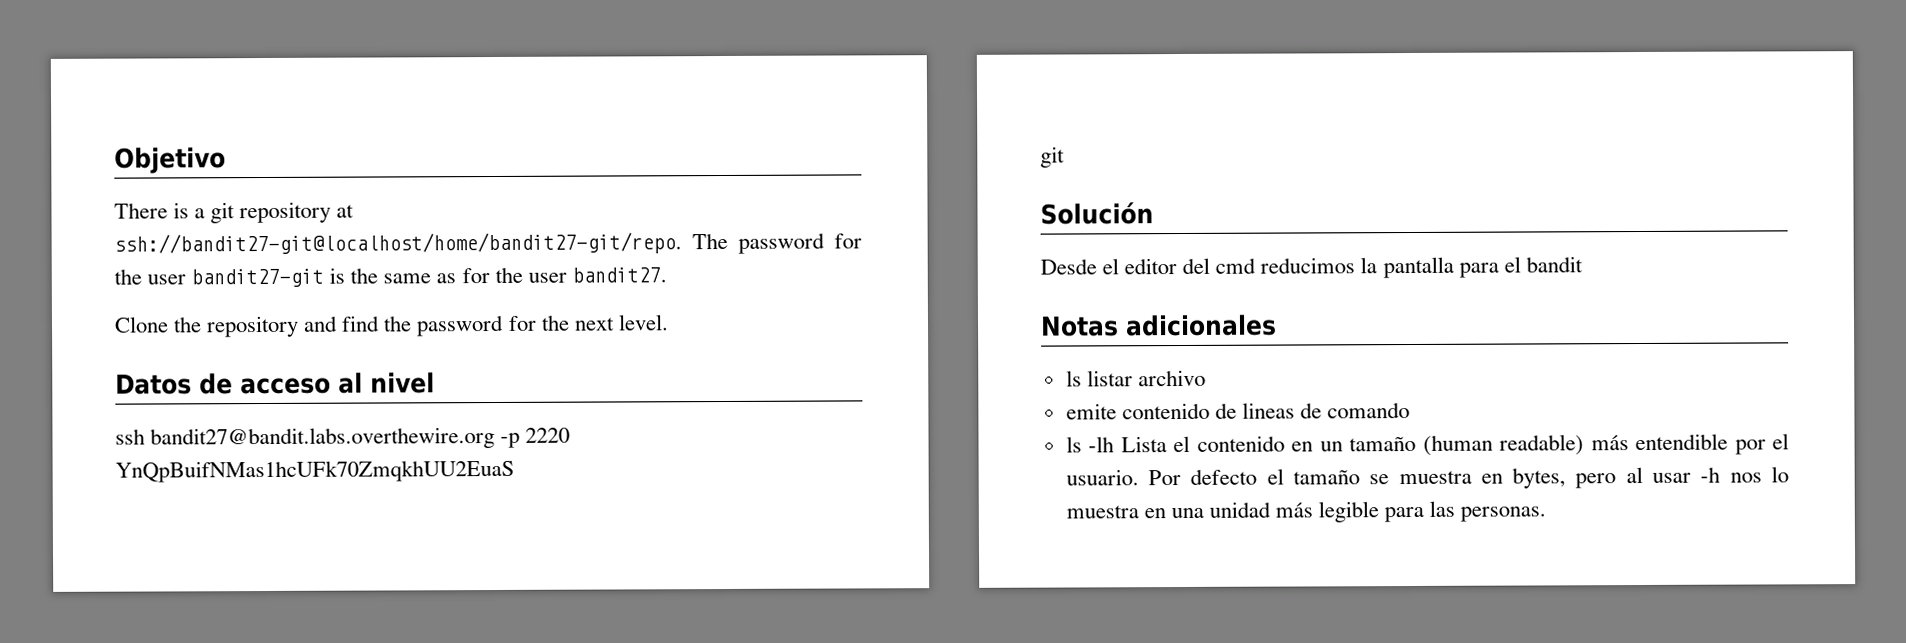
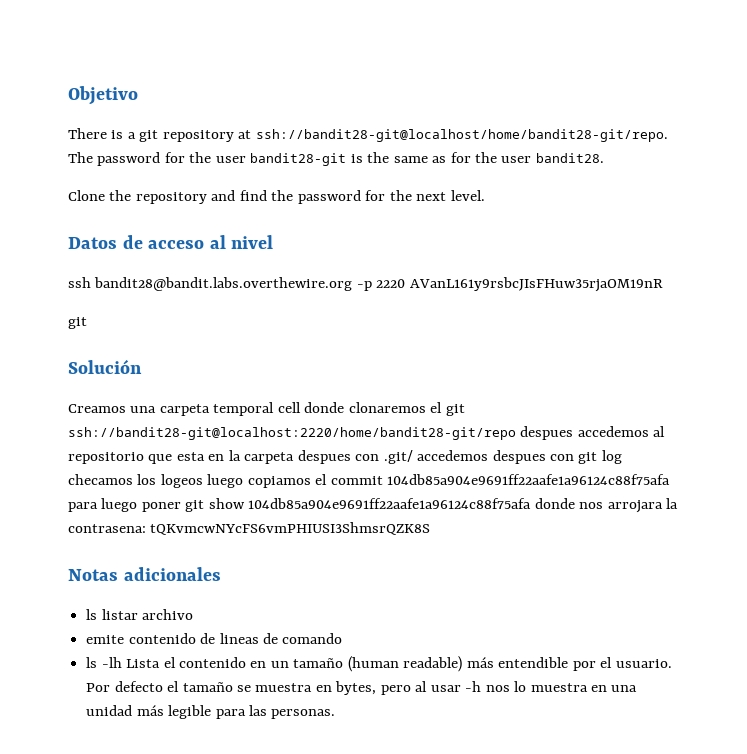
- There is a git repository at ssh://bandit27-git@localhost/home/bandit27-git/repo.
+ There is a git repository at ssh://bandit28-git@localhost/home/bandit28-git/repo.
- The password for the user bandit27-git is the same as for the user bandit27.
+ The password for the user bandit28-git is the same as for the user bandit28.
- ssh bandit27@bandit.labs.overthewire.org -p 2220 YnQpBuifNMas1hcUFk70ZmqkhUU2EuaS
+ ssh bandit28@bandit.labs.overthewire.org -p 2220 AVanL161y9rsbcJIsFHuw35rjaOM19nR
- Desde el editor del cmd reducimos la pantalla para el bandit
+ Creamos una carpeta temporal cell donde clonaremos el git ssh://bandit28-git@localhost:2220/home/bandit28-git/repo despues accedemos al repositorio que esta en la carpeta despues con .git/ accedemos despues con git log checamos los logeos luego copiamos el commit 104db85a904e9691ff22aafe1a96124c88f75afa para luego poner git show 104db85a904e9691ff22aafe1a96124c88f75afa donde nos arrojara la contrasena: tQKvmcwNYcFS6vmPHIUSI3ShmsrQZK8S

